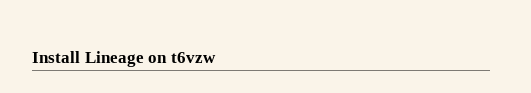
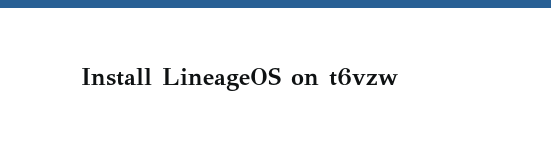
- Install Lineage on t6vzw
+ Install LineageOS on t6vzw

